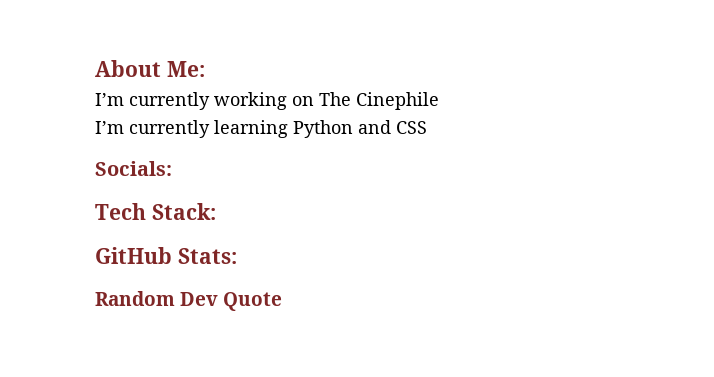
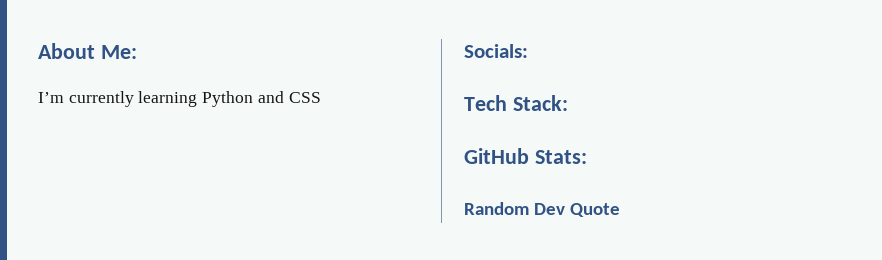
- I’m currently working on The Cinephile

